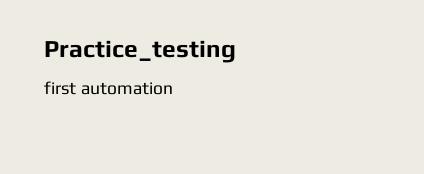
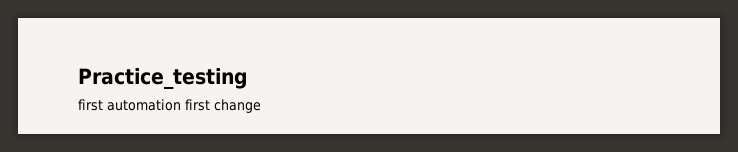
- first automation
+ first automation first change

